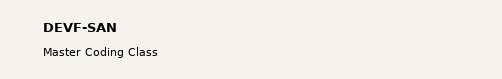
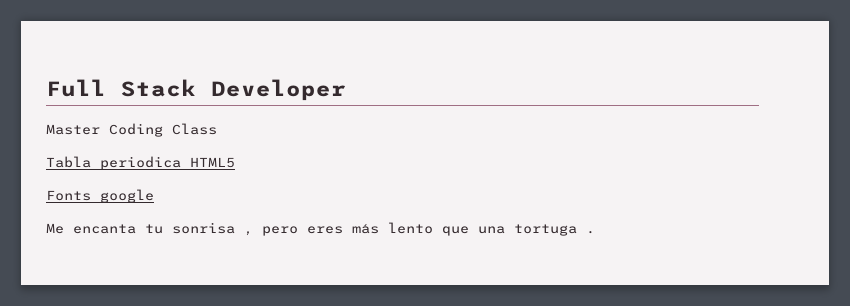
- DEVF-SAN
+ Full Stack Developer
+ Tabla periodica HTML5
+ Fonts google
+ Me encanta tu sonrisa , pero eres más lento que una tortuga .

